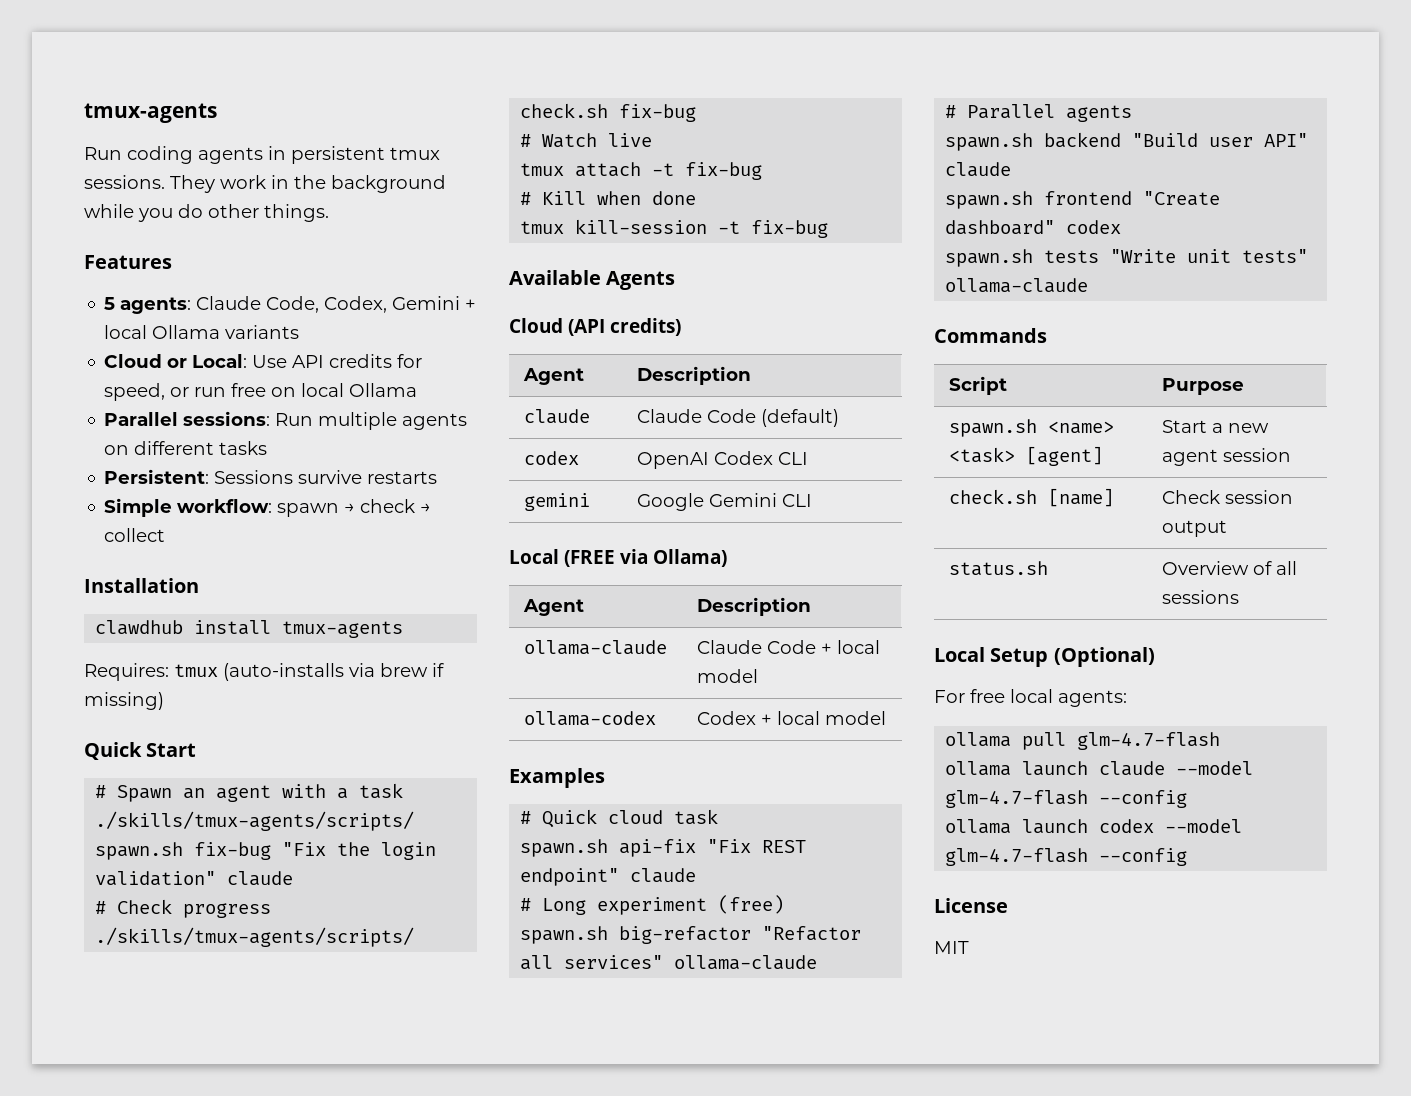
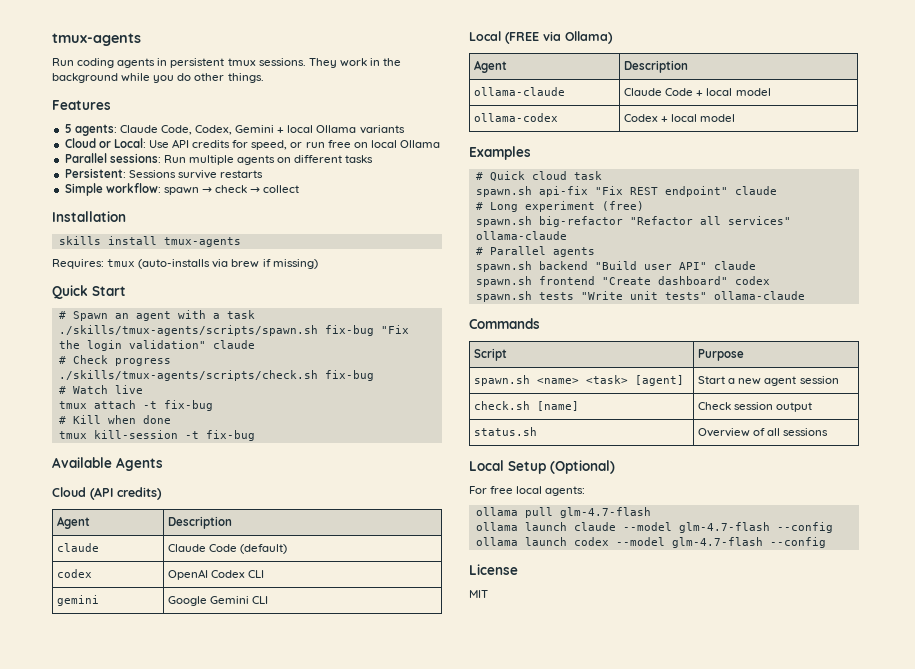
- clawdhub install tmux-agents
+ skills install tmux-agents

